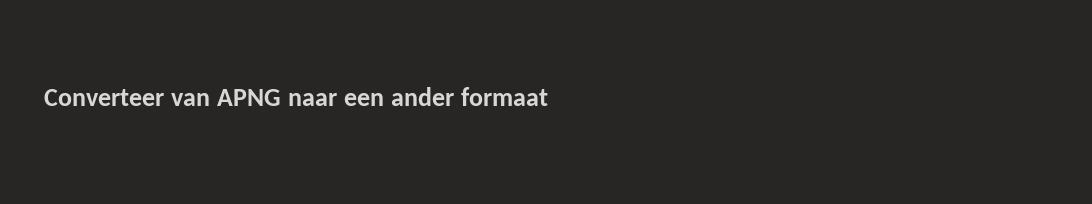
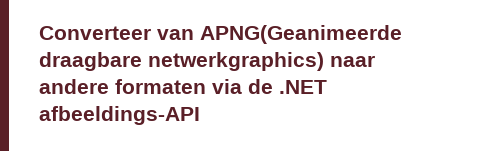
- Converteer van APNG naar een ander formaat
+ Converteer van APNG(Geanimeerde draagbare netwerkgraphics) naar andere formaten via de .NET afbeeldings-API

